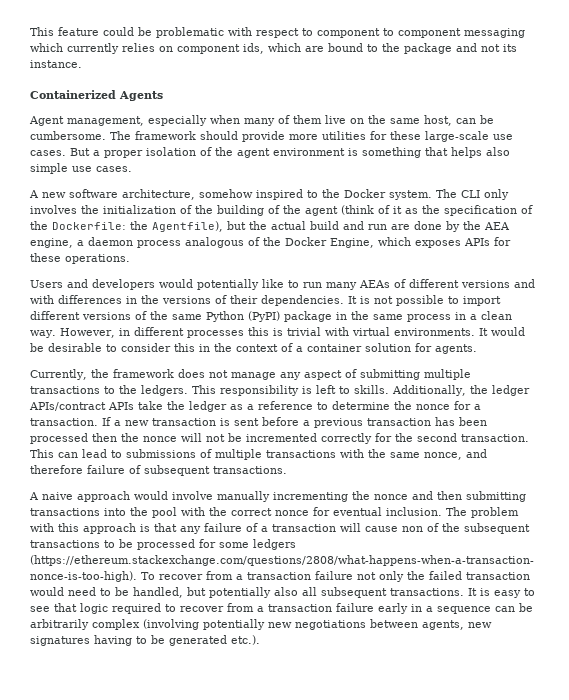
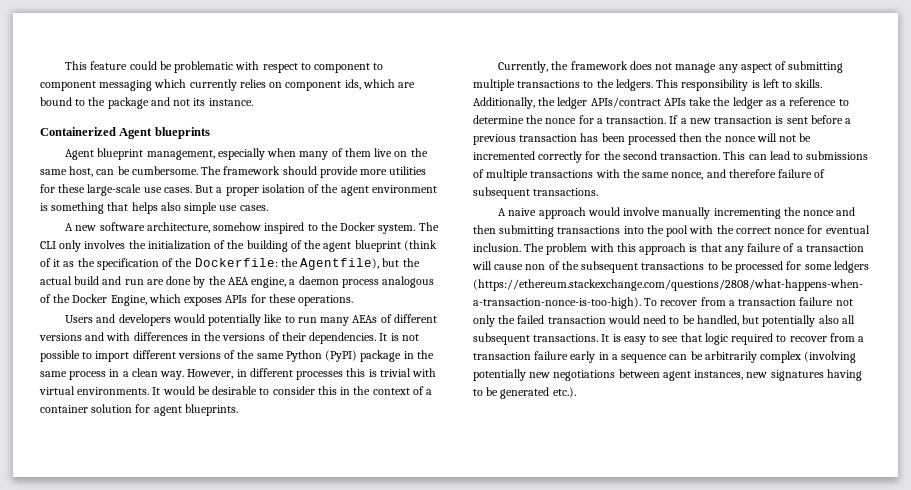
- Containerized Agents
- Agent management, especially when many of them live on the same host, can be cumbersome.
+ Containerized Agent blueprints
+ Agent blueprint management, especially when many of them live on the same host, can be cumbersome.
- The CLI only involves the initialization of the building of the agent (think of it as the specification of the Dockerfile: the Agentfile), but the actual build and run are done by the AEA engine, a daemon process analogous of the Docker Engine, which exposes APIs for these operations.
+ The CLI only involves the initialization of the building of the agent blueprint (think of it as the specification of the Dockerfile: the Agentfile), but the actual build and run are done by the AEA engine, a daemon process analogous of the Docker Engine, which exposes APIs for these operations.
- It would be desirable to consider this in the context of a container solution for agents.
+ It would be desirable to consider this in the context of a container solution for agent blueprints.
- It is easy to see that logic required to recover from a transaction failure early in a sequence can be arbitrarily complex (involving potentially new negotiations between agents, new signatures having to be generated etc.).
+ It is easy to see that logic required to recover from a transaction failure early in a sequence can be arbitrarily complex (involving potentially new negotiations between agent instances, new signatures having to be generated etc.).

